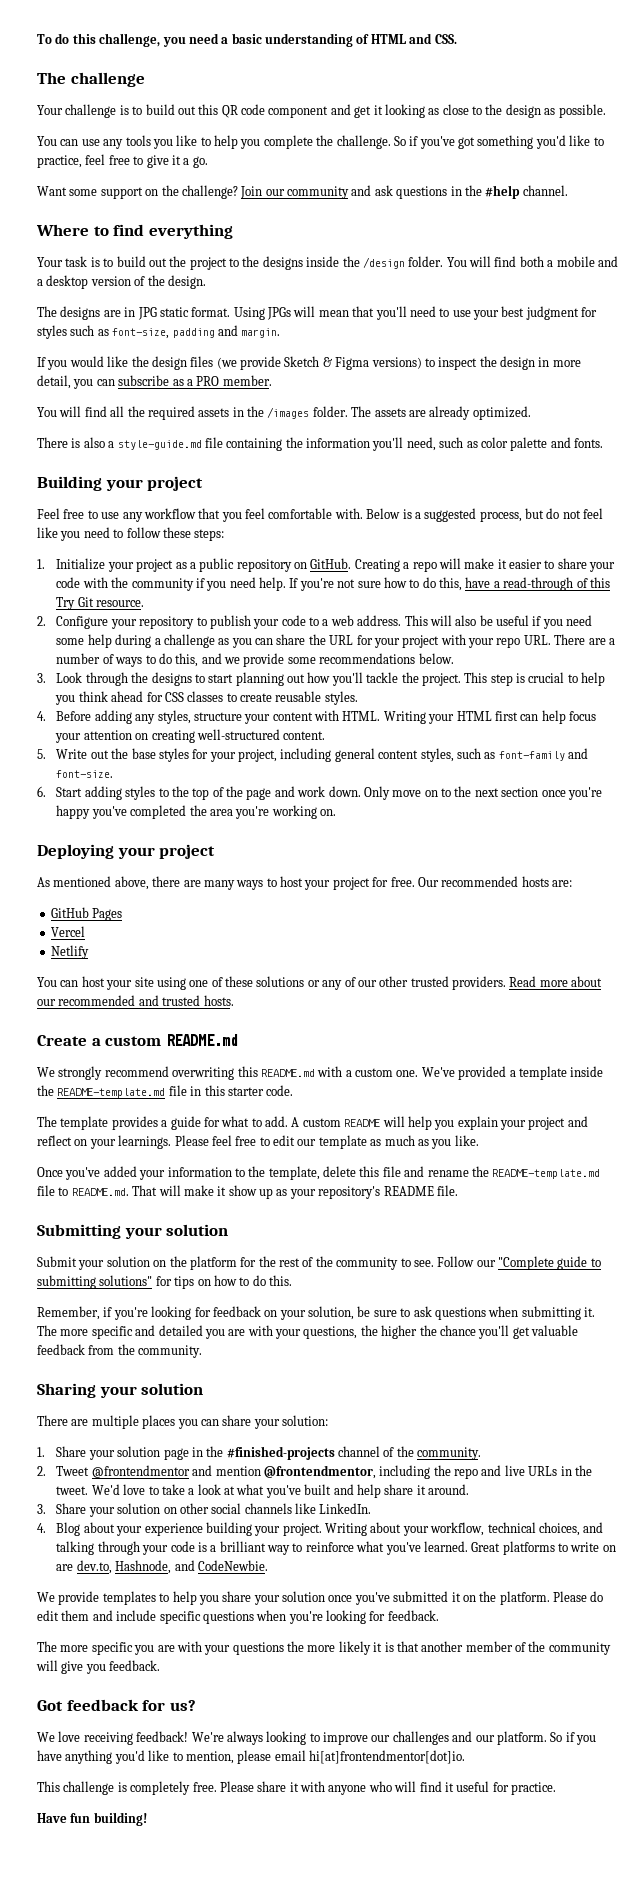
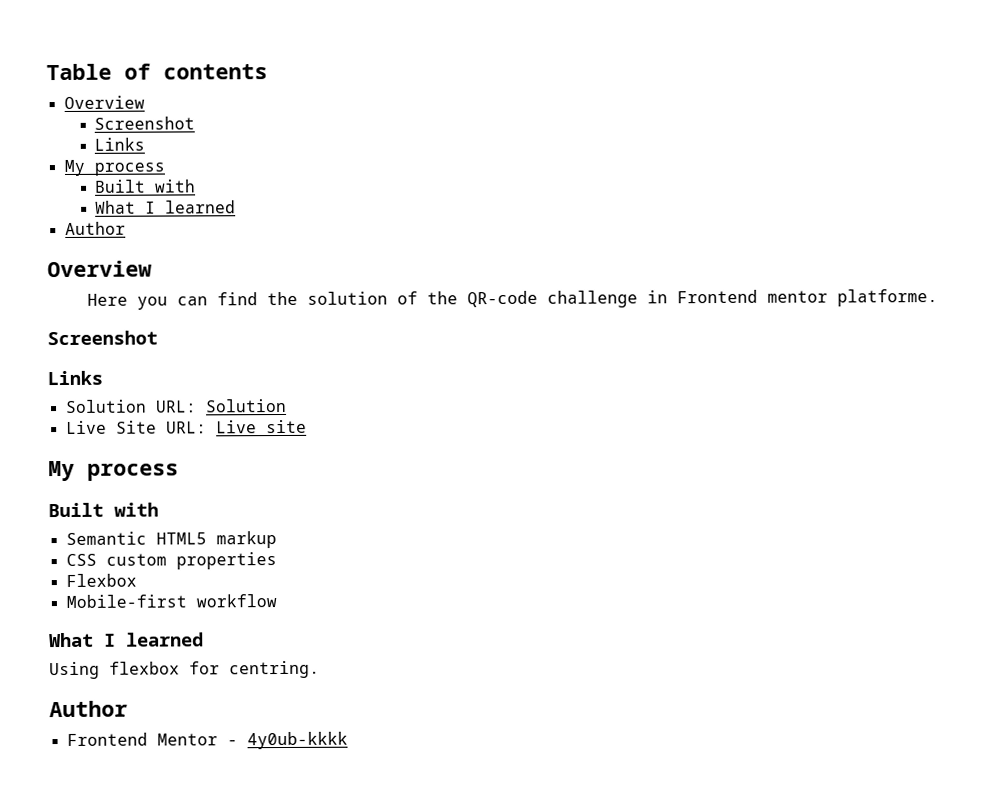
- To do this challenge, you need a basic understanding of HTML and CSS.
- The challenge
- Your challenge is to build out this QR code component and get it looking as close to the design as possible.
- You can use any tools you like to help you complete the challenge. So if you've got something you'd like to practice, feel free to give it a go.
- Want some support on the challenge? Join our community and ask questions in the #help channel.
- Where to find everything
- Your task is to build out the project to the designs inside the /design folder. You will find both a mobile and a desktop version of the design.
- The designs are in JPG static format. Using JPGs will mean that you'll need to use your best judgment for styles such as font-size, padding and margin.
- If you would like the design files (we provide Sketch & Figma versions) to inspect the design in more detail, you can subscribe as a PRO member.
- You will find all the required assets in the /images folder. The assets are already optimized.
- There is also a style-guide.md file containing the information you'll need, such as color palette and fonts.
- Building your project
- Feel free to use any workflow that you feel comfortable with. Below is a suggested process, but do not feel like you need to follow these steps:
- 1. Initialize your project as a public repository on GitHub. Creating a repo will make it easier to share your code with the community if you need help. If you're not sure how to do this, have a read-through of this Try Git resource.
- 2. Configure your repository to publish your code to a web address. This will also be useful if you need some help during a challenge as you can share the URL for your project with your repo URL. There are a number of ways to do this, and we provide some recommendations below.
- 3. Look through the designs to start planning out how you'll tackle the project. This step is crucial to help you think ahead for CSS classes to create reusable styles.
- 4. Before adding any styles, structure your content with HTML. Writing your HTML first can help focus your attention on creating well-structured content.
- 5. Write out the base styles for your project, including general content styles, such as font-family and font-size.
- 6. Start adding styles to the top of the page and work down. Only move on to the next section once you're happy you've completed the area you're working on.
- Deploying your project
- As mentioned above, there are many ways to host your project for free. Our recommended hosts are:
- GitHub Pages
- Vercel
- Netlify
- You can host your site using one of these solutions or any of our other trusted providers. Read more about our recommended and trusted hosts.
- Create a custom README.md
- We strongly recommend overwriting this README.md with a custom one. We've provided a template inside the README-template.md file in this starter code.
- The template provides a guide for what to add. A custom README will help you explain your project and reflect on your learnings. Please feel free to edit our template as much as you like.
- Once you've added your information to the template, delete this file and rename the README-template.md file to README.md. That will make it show up as your repository's README file.
- Submitting your solution
- Submit your solution on the platform for the rest of the community to see. Follow our "Complete guide to submitting solutions" for tips on how to do this.
- Remember, if you're looking for feedback on your solution, be sure to ask questions when submitting it. The more specific and detailed you are with your questions, the higher the chance you'll get valuable feedback from the community.
- Sharing your solution
- There are multiple places you can share your solution:
- 1. Share your solution page in the #finished-projects channel of the community.
- 2. Tweet @frontendmentor and mention @frontendmentor, including the repo and live URLs in the tweet. We'd love to take a look at what you've built and help share it around.
- 3. Share your solution on other social channels like LinkedIn.
- 4. Blog about your experience building your project. Writing about your workflow, technical choices, and talking through your code is a brilliant way to reinforce what you've learned. Great platforms to write on are dev.to, Hashnode, and CodeNewbie.
- We provide templates to help you share your solution once you've submitted it on the platform. Please do edit them and include specific questions when you're looking for feedback.
- The more specific you are with your questions the more likely it is that another member of the community will give you feedback.
- Got feedback for us?
- We love receiving feedback! We're always looking to improve our challenges and our platform. So if you have anything you'd like to mention, please email hi[at]frontendmentor[dot]io.
- This challenge is completely free. Please share it with anyone who will find it useful for practice.
- Have fun building!
+ Table of contents
+ Overview
+ Screenshot
+ Links
+ My process
+ Built with
+ What I learned
+ Author
+ Overview
+ Here you can find the solution of the QR-code challenge in Frontend mentor platforme.
+ Screenshot
+ Links
+ Solution URL: Solution
+ Live Site URL: Live site
+ My process
+ Built with
+ Semantic HTML5 markup
+ CSS custom properties
+ Flexbox
+ Mobile-first workflow
+ What I learned
+ Using flexbox for centring.
+ Author
+ Frontend Mentor - 4y0ub-kkkk

